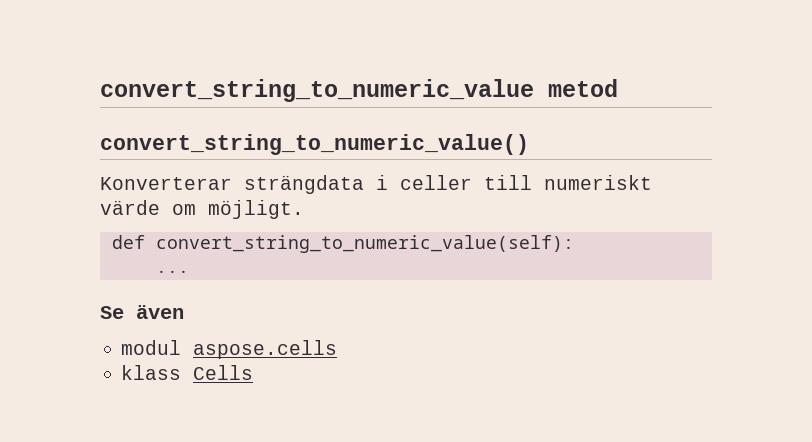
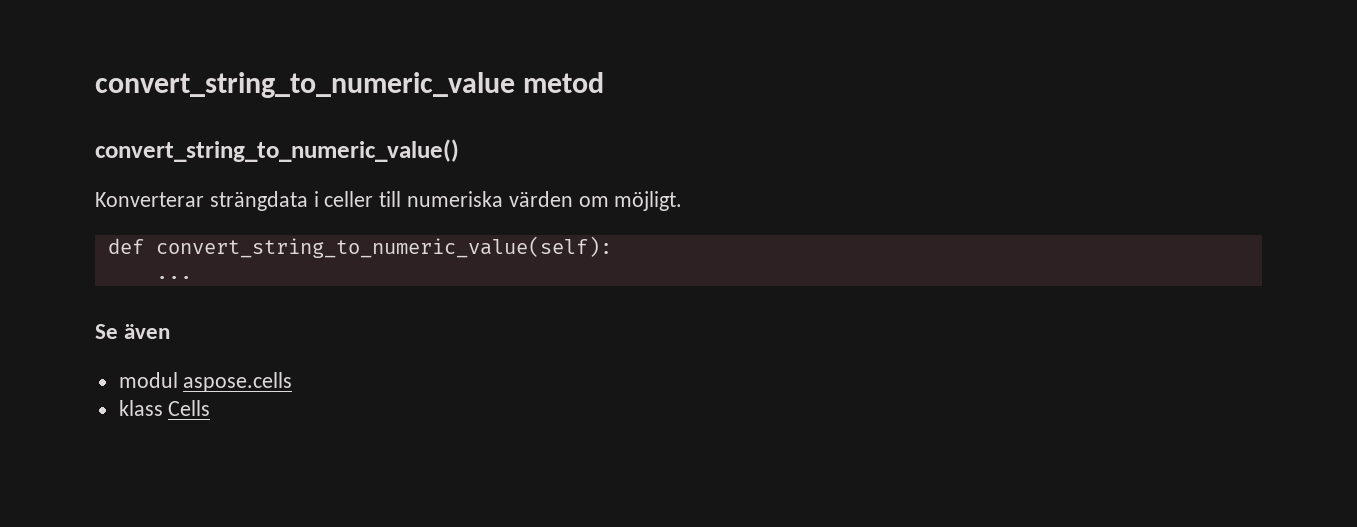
- Konverterar strängdata i celler till numeriskt värde om möjligt.
+ Konverterar strängdata i celler till numeriska värden om möjligt.

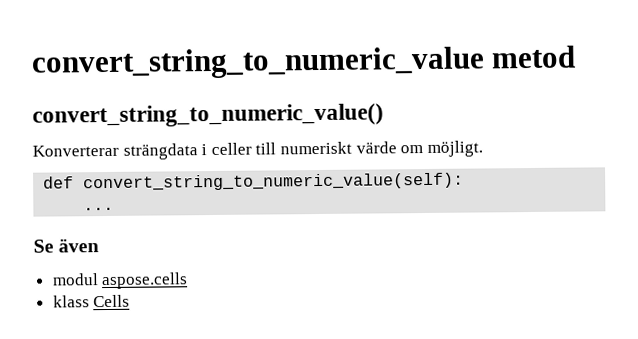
- Konverterar strängdata i celler till numeriska värden om möjligt.
+ Konverterar strängdata i celler till numeriskt värde om möjligt.

